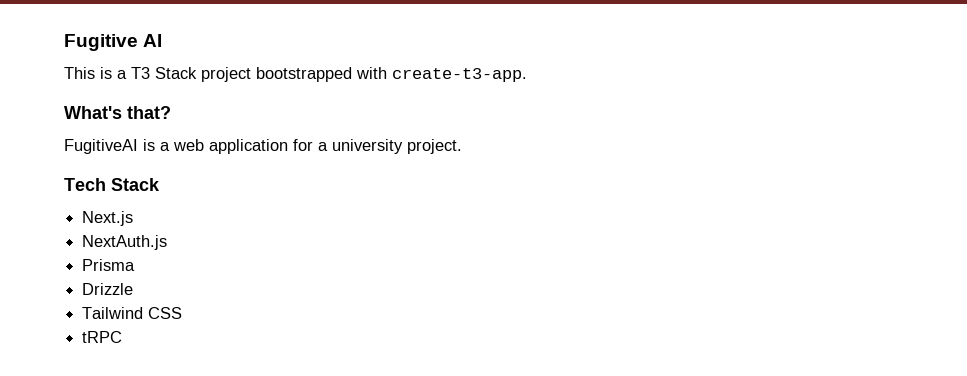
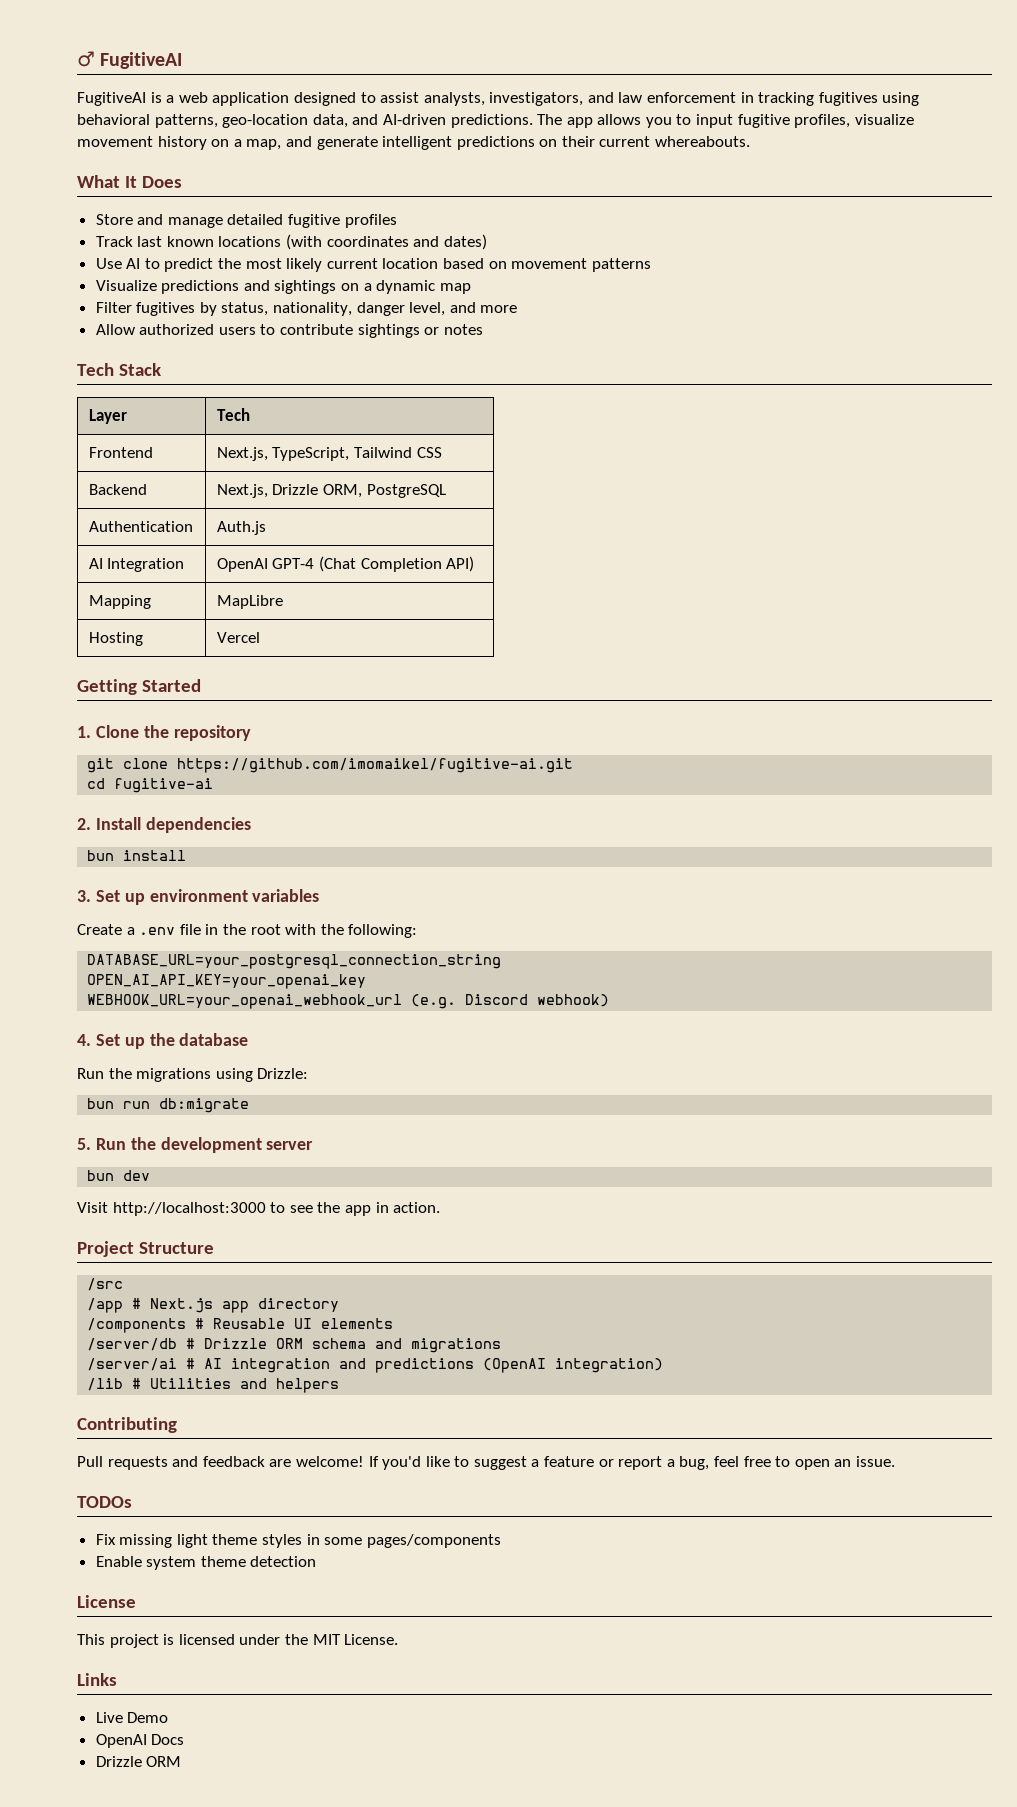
- Fugitive AI
- This is a T3 Stack project bootstrapped with create-t3-app.
- What's that?
+ ♂ FugitiveAI
- FugitiveAI is a web application for a university project.
+ FugitiveAI is a web application designed to assist analysts, investigators, and law enforcement in tracking fugitives using behavioral patterns, geo-location data, and AI-driven predictions. The app allows you to input fugitive profiles, visualize movement history on a map, and generate intelligent predictions on their current whereabouts.
+ What It Does
+ Store and manage detailed fugitive profiles
+ Track last known locations (with coordinates and dates)
+ Use AI to predict the most likely current location based on movement patterns
+ Visualize predictions and sightings on a dynamic map
+ Filter fugitives by status, nationality, danger level, and more
+ Allow authorized users to contribute sightings or notes
  Tech Stack
- Next.js
- NextAuth.js
- Prisma
- Drizzle
- Tailwind CSS
- tRPC
+ Layer | Tech
+ Frontend | Next.js, TypeScript, Tailwind CSS
+ Backend | Next.js, Drizzle ORM, PostgreSQL
+ Authentication | Auth.js
+ AI Integration | OpenAI GPT-4 (Chat Completion API)
+ Mapping | MapLibre
+ Hosting | Vercel
+ Getting Started
+ 1. Clone the repository
+ git clone https://github.com/imomaikel/fugitive-ai.git
+ cd fugitive-ai
+ 2. Install dependencies
+ bun install
+ 3. Set up environment variables
+ Create a .env file in the root with the following:
+ DATABASE_URL=your_postgresql_connection_string
+ OPEN_AI_API_KEY=your_openai_key
+ WEBHOOK_URL=your_openai_webhook_url (e.g. Discord webhook)
+ 4. Set up the database
+ Run the migrations using Drizzle:
+ bun run db:migrate
+ 5. Run the development server
+ bun dev
+ Visit http://localhost:3000 to see the app in action.
+ Project Structure
+ /src
+ /app # Next.js app directory
+ /components # Reusable UI elements
+ /server/db # Drizzle ORM schema and migrations
+ /server/ai # AI integration and predictions (OpenAI integration)
+ /lib # Utilities and helpers
+ Contributing
+ Pull requests and feedback are welcome! If you'd like to suggest a feature or report a bug, feel free to open an issue.
+ TODOs
+ Fix missing light theme styles in some pages/components
+ Enable system theme detection
+ License
+ This project is licensed under the MIT License.
+ Links
+ Live Demo
+ OpenAI Docs
+ Drizzle ORM

